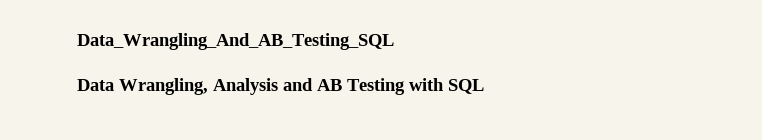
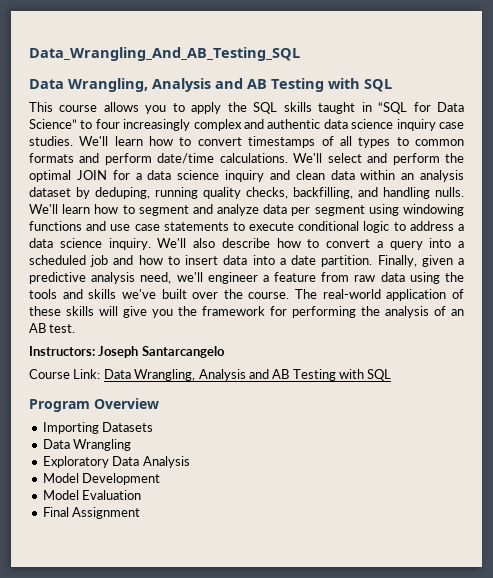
+ This course allows you to apply the SQL skills taught in “SQL for Data Science” to four increasingly complex and authentic data science inquiry case studies. We'll learn how to convert timestamps of all types to common formats and perform date/time calculations. We'll select and perform the optimal JOIN for a data science inquiry and clean data within an analysis dataset by deduping, running quality checks, backfilling, and handling nulls. We'll learn how to segment and analyze data per segment using windowing functions and use case statements to execute conditional logic to address a data science inquiry. We'll also describe how to convert a query into a scheduled job and how to insert data into a date partition. Finally, given a predictive analysis need, we'll engineer a feature from raw data using the tools and skills we've built over the course. The real-world application of these skills will give you the framework for performing the analysis of an AB test.
+ Instructors: Joseph Santarcangelo
+ Course Link: Data Wrangling, Analysis and AB Testing with SQL
+ Program Overview
+ Importing Datasets
+ Data Wrangling
+ Exploratory Data Analysis
+ Model Development
+ Model Evaluation
+ Final Assignment

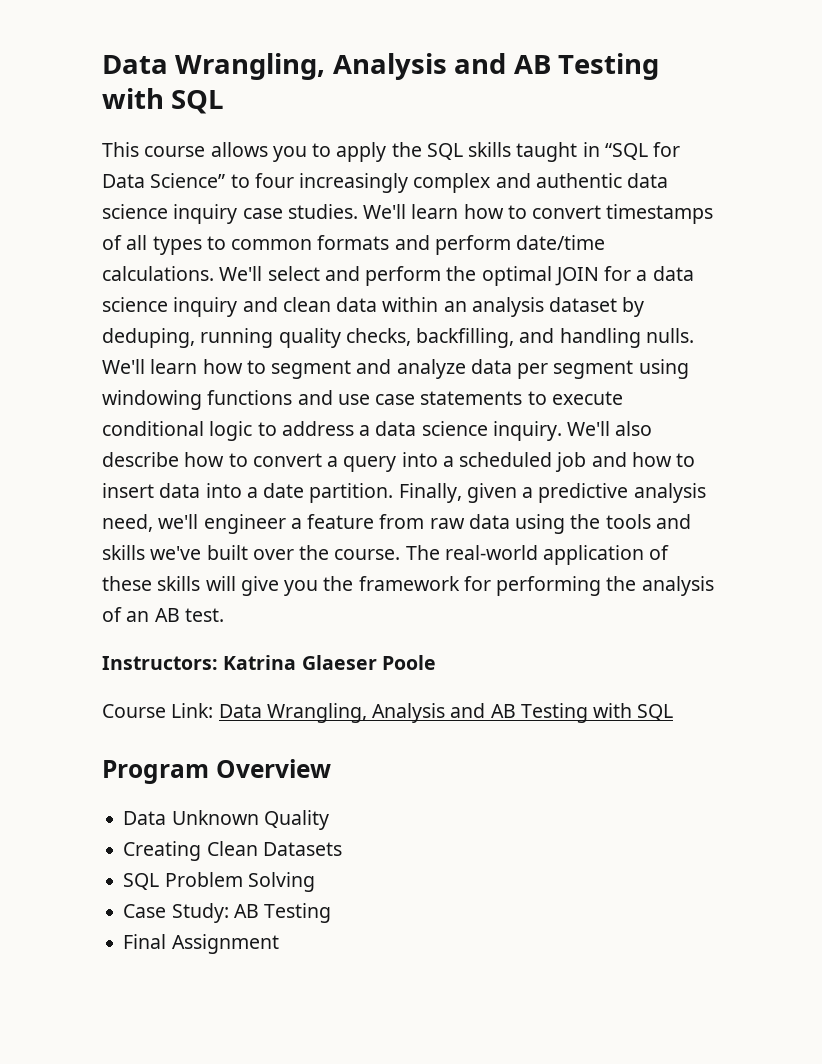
- Data_Wrangling_And_AB_Testing_SQL
- Instructors: Joseph Santarcangelo
+ Instructors: Katrina Glaeser Poole
- Importing Datasets
- Data Wrangling
- Exploratory Data Analysis
- Model Development
- Model Evaluation
+ Data Unknown Quality
+ Creating Clean Datasets
+ SQL Problem Solving
+ Case Study: AB Testing

